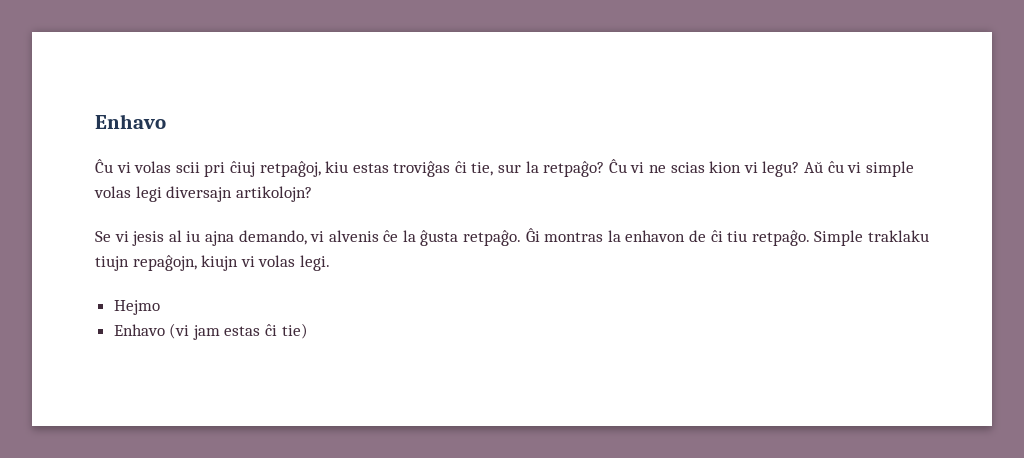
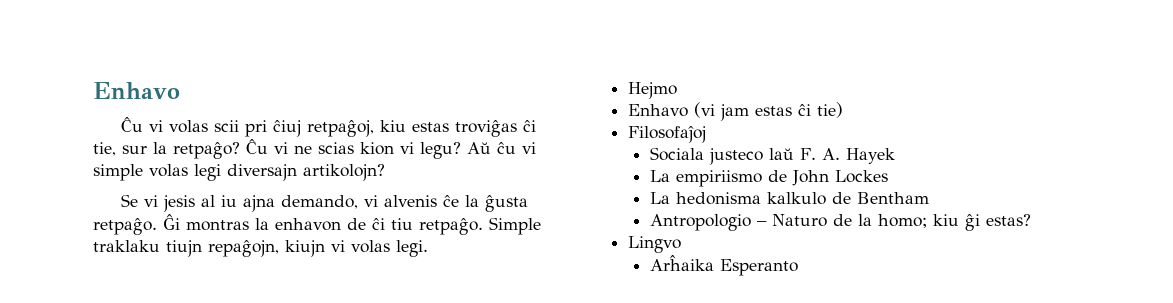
+ Filosofaĵoj
+ Sociala justeco laŭ F. A. Hayek
+ La empiriismo de John Lockes
+ La hedonisma kalkulo de Bentham
+ Antropologio – Naturo de la homo; kiu ĝi estas?
+ Lingvo
+ Arĥaika Esperanto

